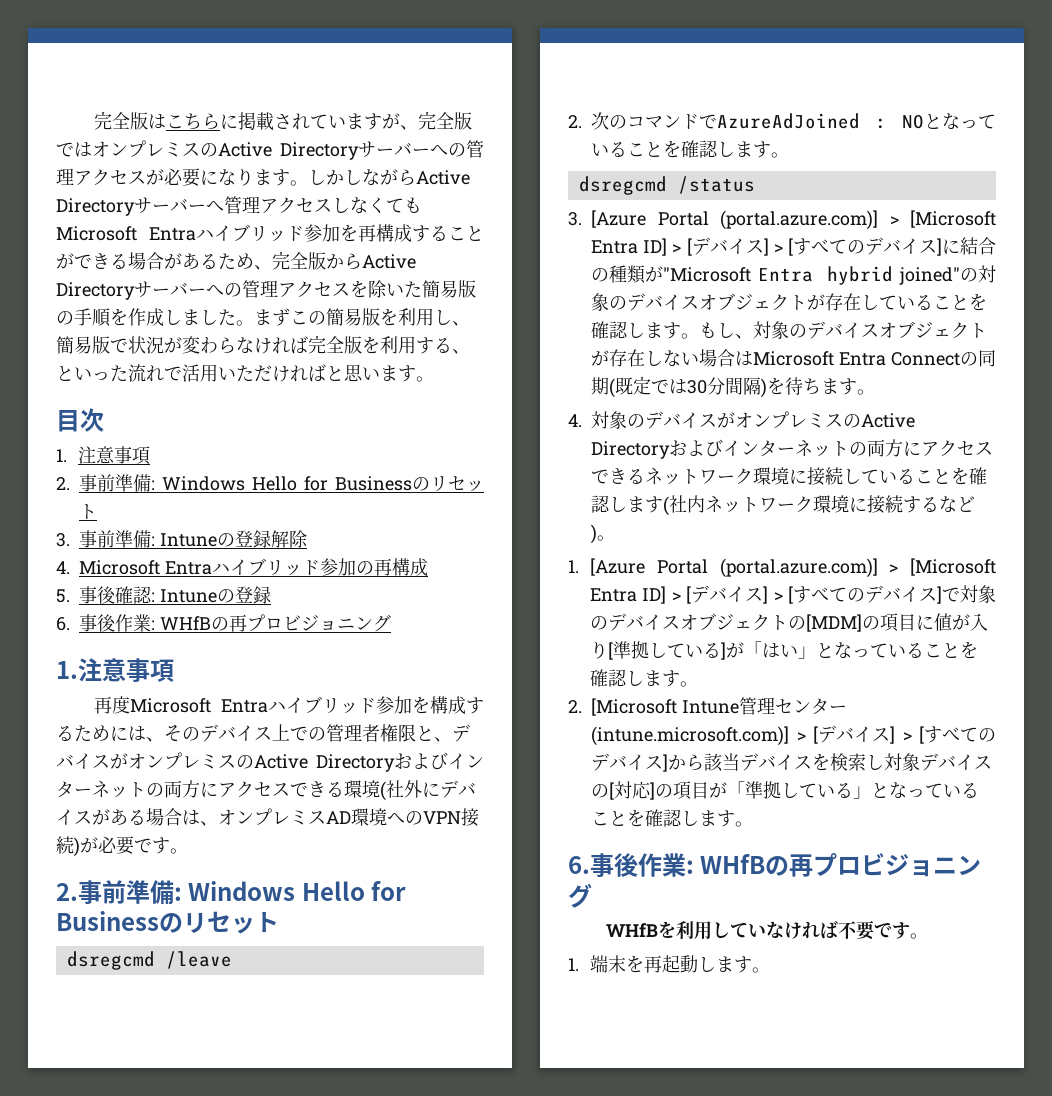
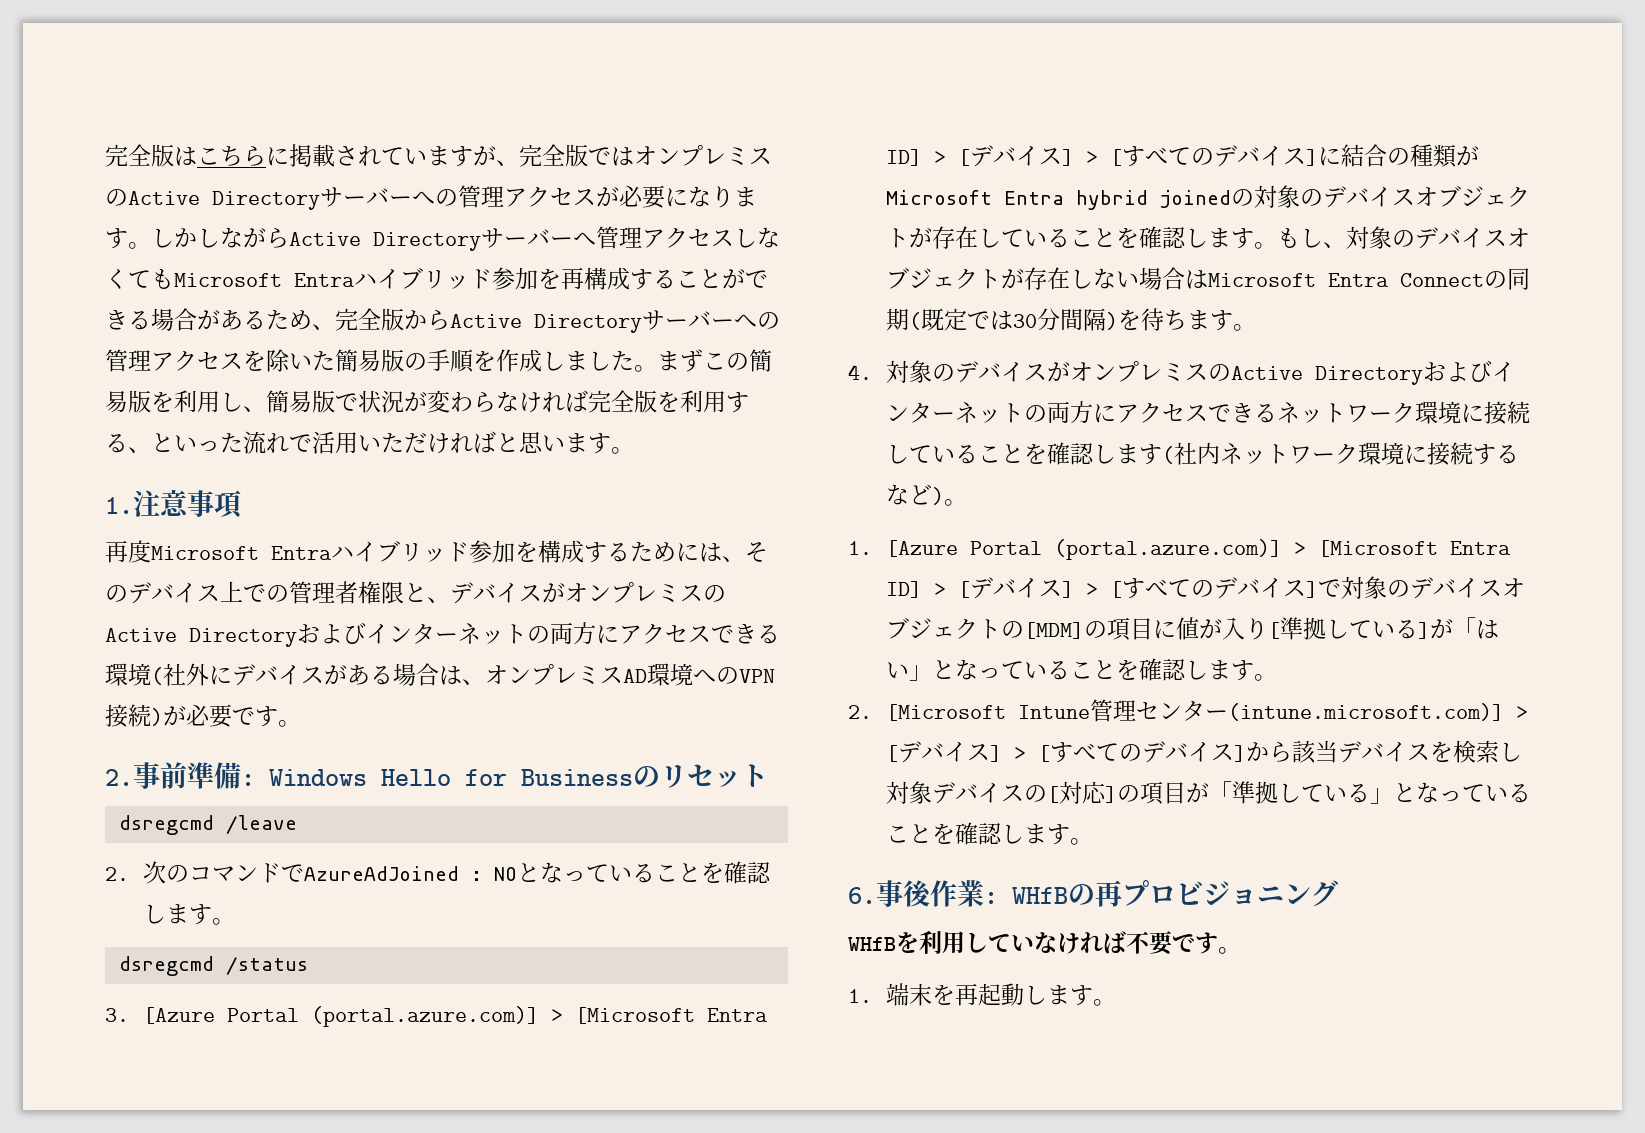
- 目次
- 1.注意事項
- 2.事前準備: Windows Hello for Businessのリセット
- 3.事前準備: Intuneの登録解除
- 4. Microsoft Entraハイブリッド参加の再構成
- 5.事後確認: Intuneの登録
- 6.事後作業: WHfBの再プロビジョニング
- 3. [Azure Portal (portal.azure.com)] > [Microsoft Entra ID] > [デバイス] > [すべてのデバイス]に結合の種類が"Microsoft Entra hybrid joined"の対象のデバイスオブジェクトが存在していることを確認します。
+ 3. [Azure Portal (portal.azure.com)] > [Microsoft Entra ID] > [デバイス] > [すべてのデバイス]に結合の種類がMicrosoft Entra hybrid joinedの対象のデバイスオブジェクトが存在していることを確認します。

